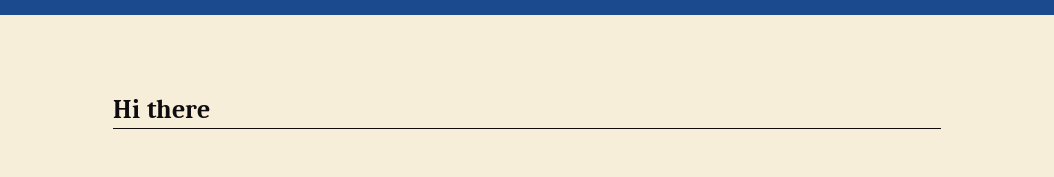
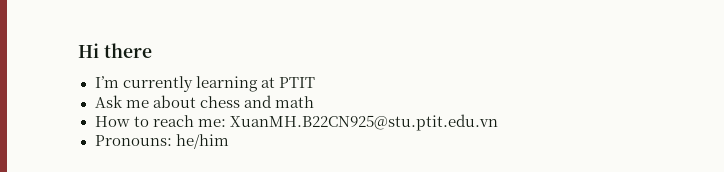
+ I’m currently learning at PTIT
+ Ask me about chess and math
+ How to reach me: XuanMH.B22CN925@stu.ptit.edu.vn
+ Pronouns: he/him

